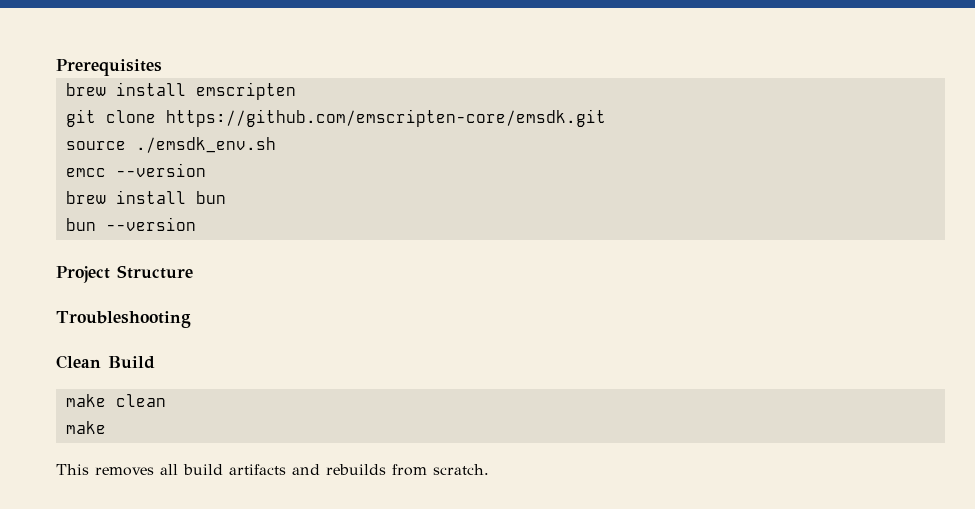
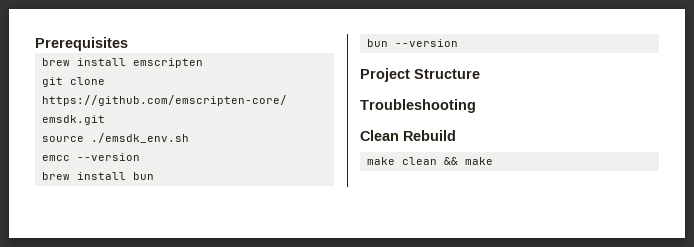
- Clean Build
+ Clean Rebuild
- make clean
- make
- This removes all build artifacts and rebuilds from scratch.
+ make clean && make

